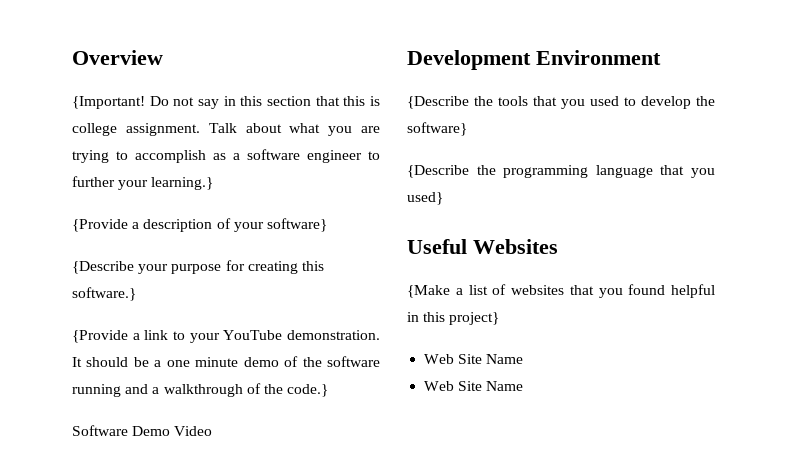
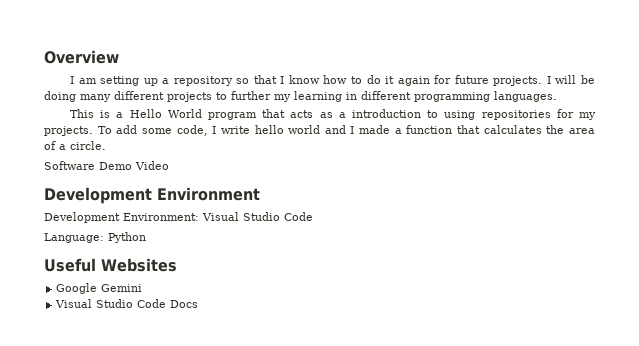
- {Important! Do not say in this section that this is college assignment. Talk about what you are trying to accomplish as a software engineer to further your learning.}
- {Provide a description of your software}
- {Describe your purpose for creating this software.}
- {Provide a link to your YouTube demonstration. It should be a one minute demo of the software running and a walkthrough of the code.}
+ I am setting up a repository so that I know how to do it again for future projects. I will be doing many different projects to further my learning in different programming languages.
+ This is a Hello World program that acts as a introduction to using repositories for my projects. To add some code, I write hello world and I made a function that calculates the area of a circle.
- {Describe the tools that you used to develop the software}
- {Describe the programming language that you used}
+ Development Environment: Visual Studio Code
+ Language: Python
  Useful Websites
- {Make a list of websites that you found helpful in this project}
- Web Site Name
- Web Site Name
+ Google Gemini
+ Visual Studio Code Docs

